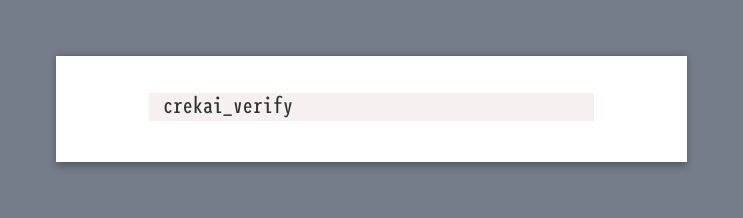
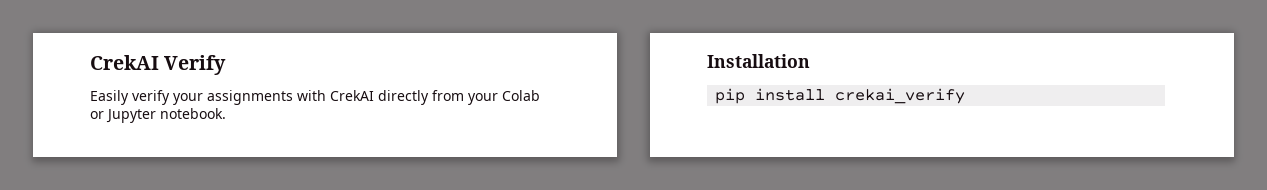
- crekai_verify
+ CrekAI Verify
+ Easily verify your assignments with CrekAI directly from your Colab or Jupyter notebook.
+ Installation
+ pip install crekai_verify

